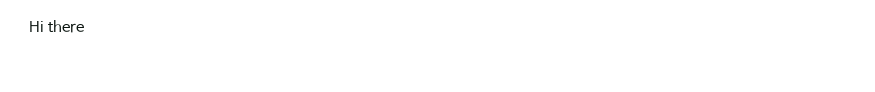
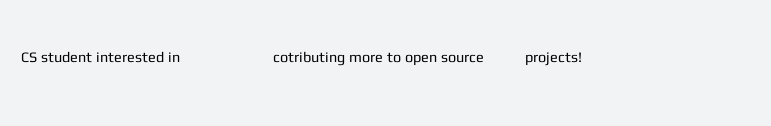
- Hi there
+ CS student interested in cotributing more to open source projects!

